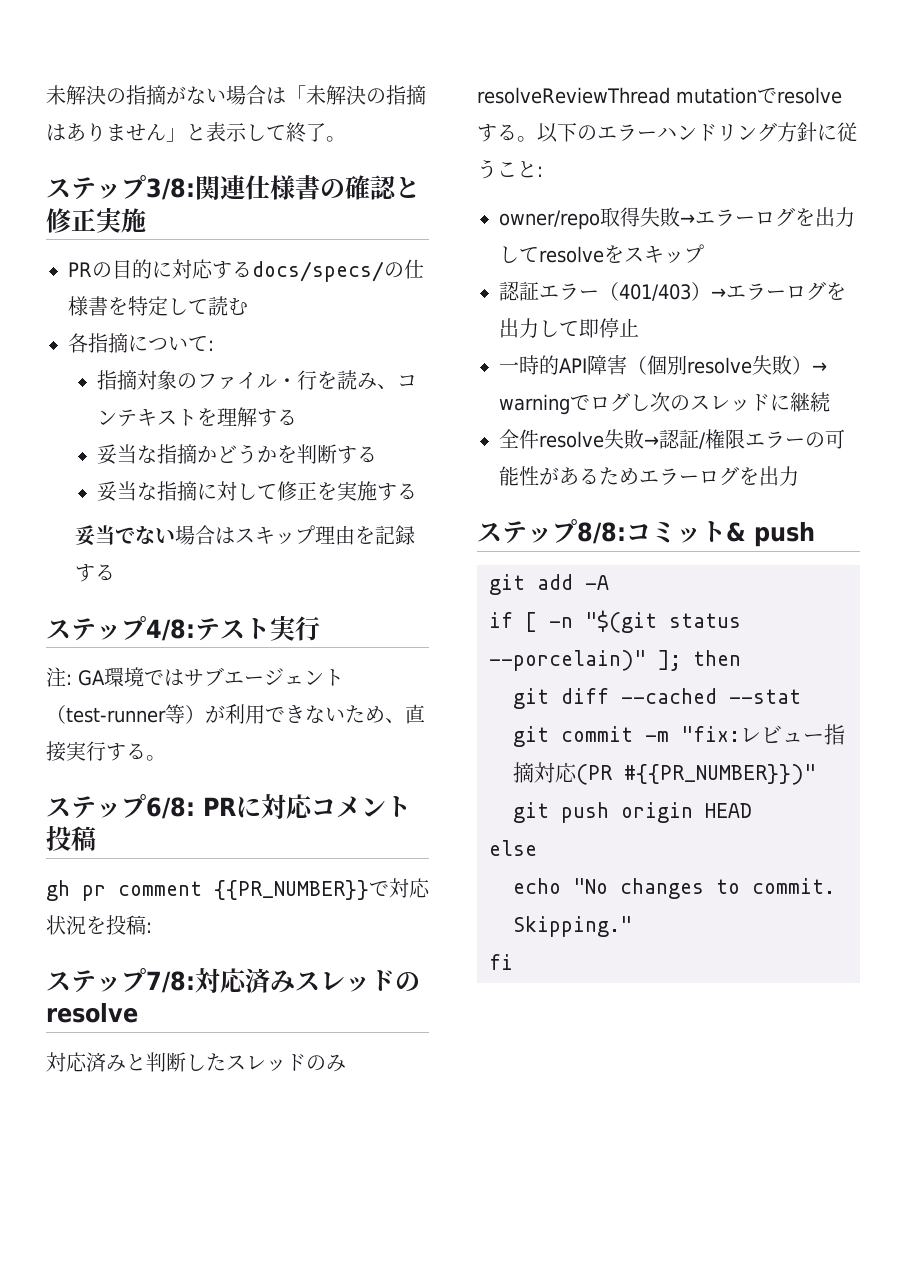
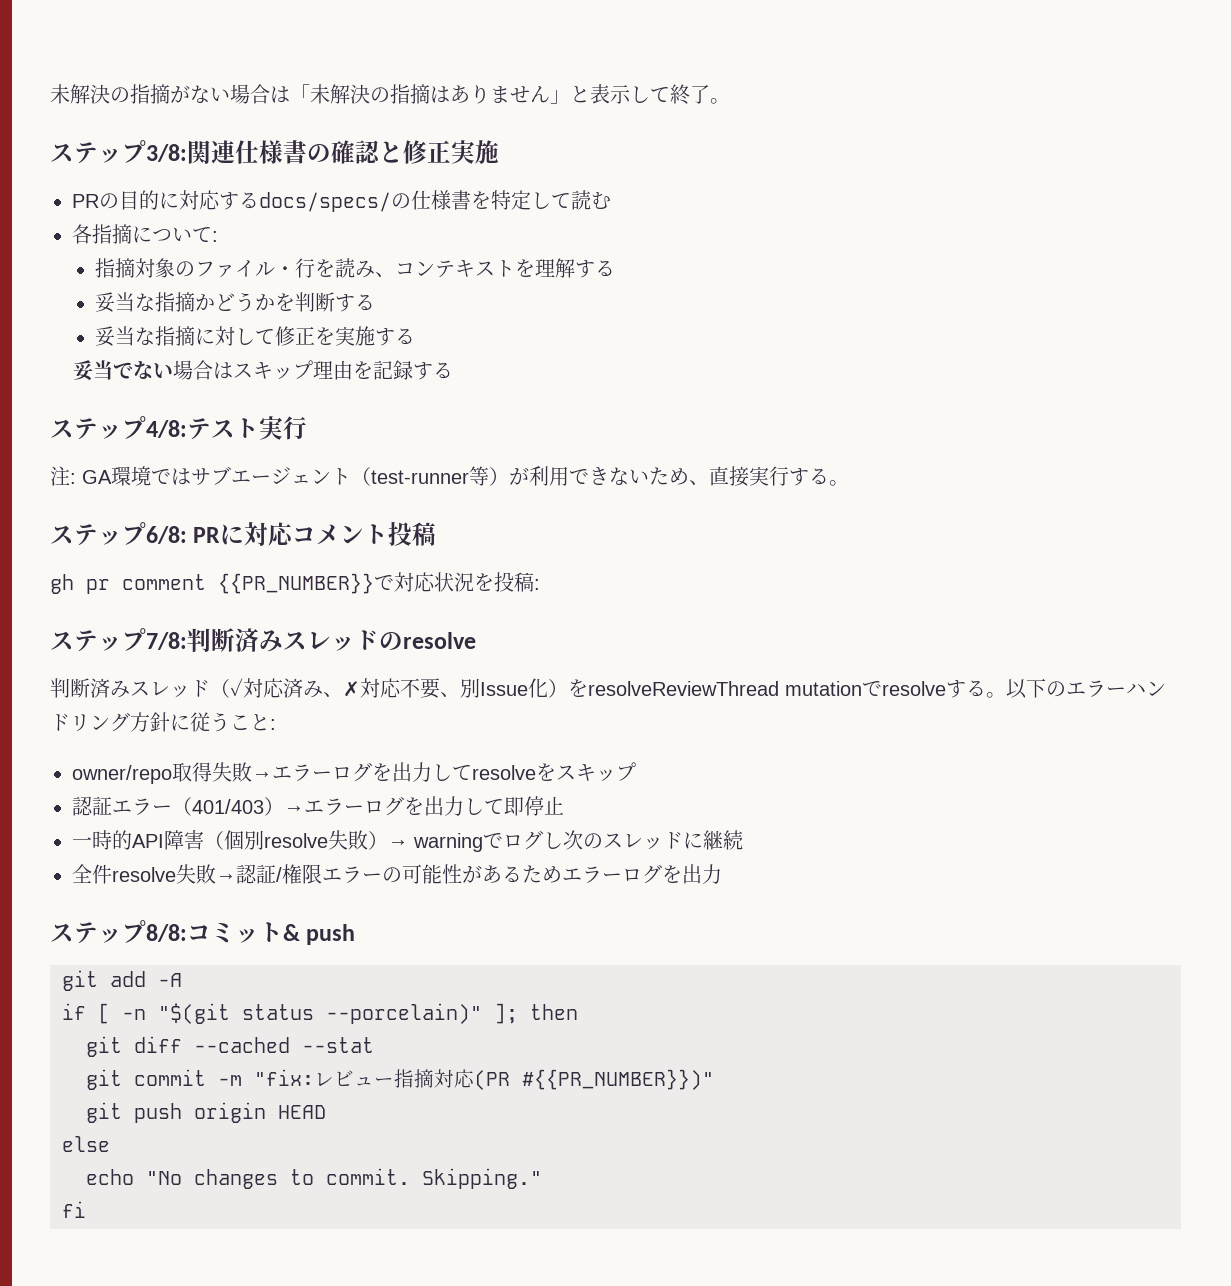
- ステップ7/8:対応済みスレッドのresolve
+ ステップ7/8:判断済みスレッドのresolve
- 対応済みと判断したスレッドのみresolveReviewThread mutationでresolveする。
+ 判断済みスレッド（✓対応済み、✗対応不要、別Issue化）をresolveReviewThread mutationでresolveする。

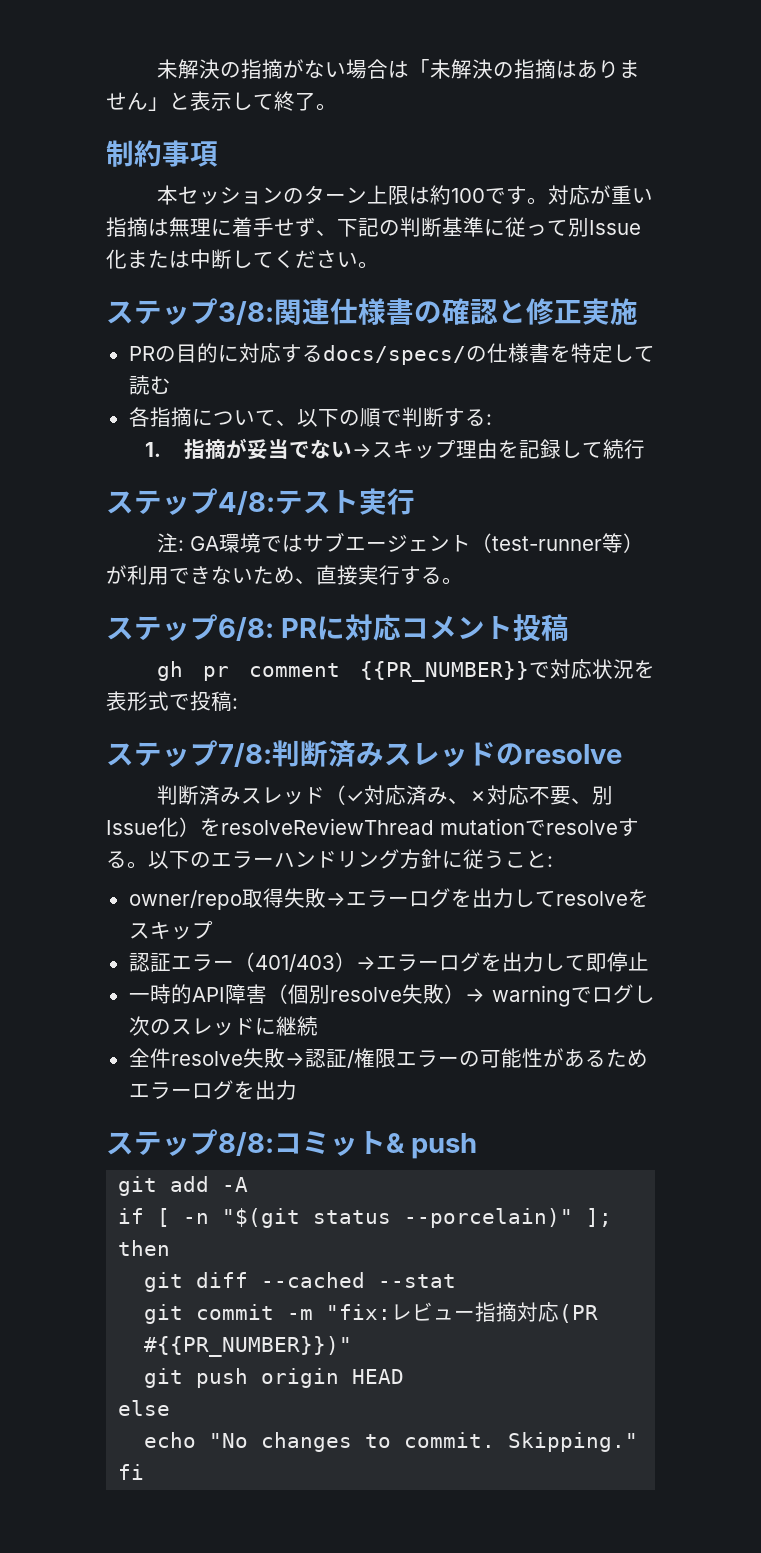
+ 制約事項
+ 本セッションのターン上限は約100です。対応が重い指摘は無理に着手せず、下記の判断基準に従って別Issue化または中断してください。
- 各指摘について:
- 指摘対象のファイル・行を読み、コンテキストを理解する
- 妥当な指摘かどうかを判断する
- 妥当な指摘に対して修正を実施する
- 妥当でない場合はスキップ理由を記録する
+ 各指摘について、以下の順で判断する:
+ 1.指摘が妥当でない→スキップ理由を記録して続行
- gh pr comment {{PR_NUMBER}}で対応状況を投稿:
+ gh pr comment {{PR_NUMBER}}で対応状況を表形式で投稿:

